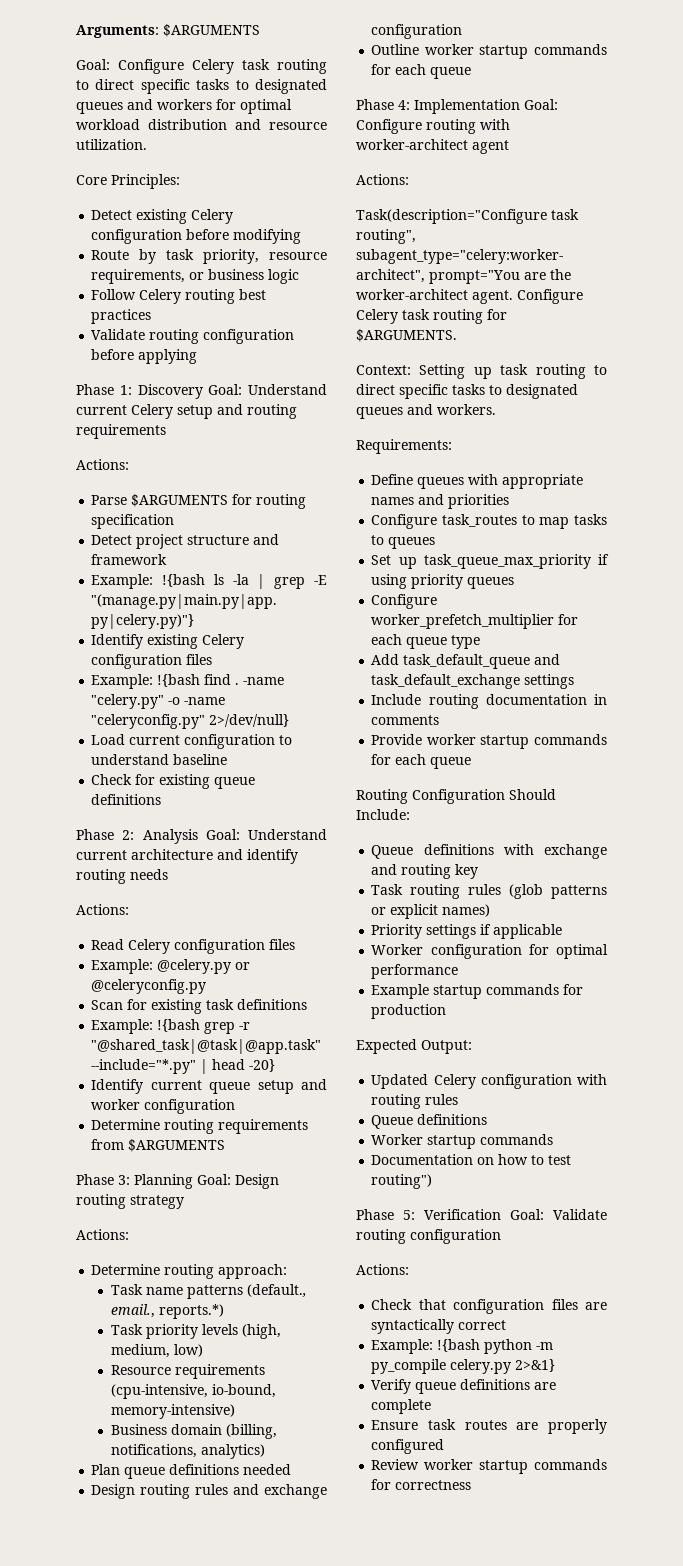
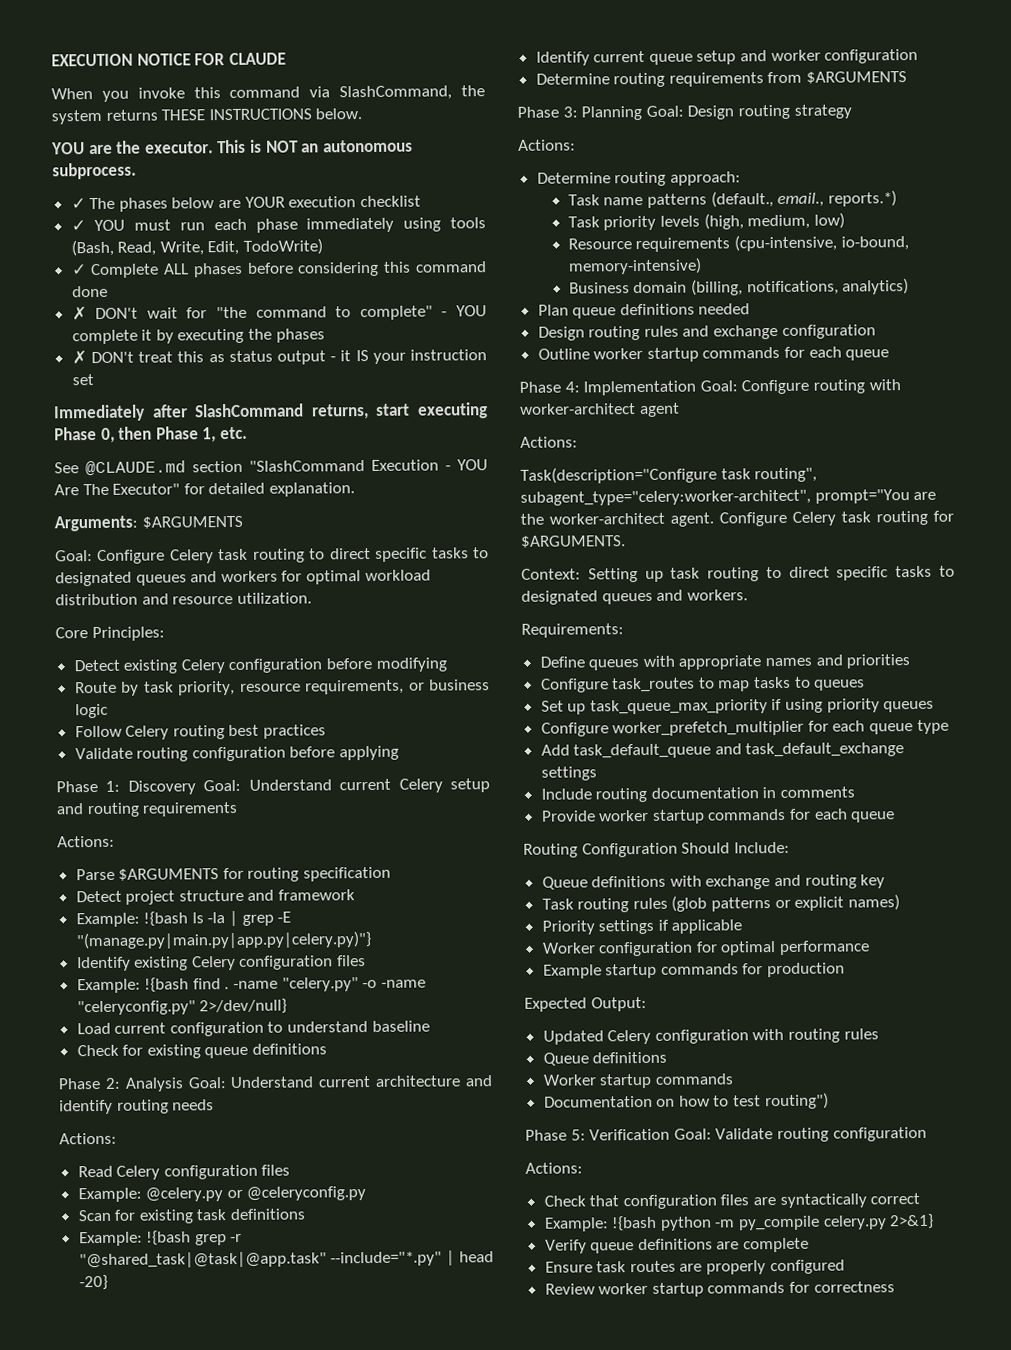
+ EXECUTION NOTICE FOR CLAUDE
+ When you invoke this command via SlashCommand, the system returns THESE INSTRUCTIONS below.
+ YOU are the executor. This is NOT an autonomous subprocess.
+ ✓ The phases below are YOUR execution checklist
+ ✓ YOU must run each phase immediately using tools (Bash, Read, Write, Edit, TodoWrite)
+ ✓ Complete ALL phases before considering this command done
+ ✗ DON't wait for "the command to complete" - YOU complete it by executing the phases
+ ✗ DON't treat this as status output - it IS your instruction set
+ Immediately after SlashCommand returns, start executing Phase 0, then Phase 1, etc.
+ See @CLAUDE.md section "SlashCommand Execution - YOU Are The Executor" for detailed explanation.

